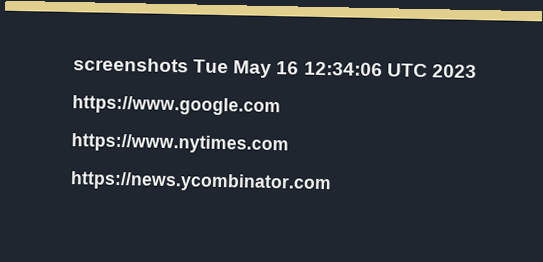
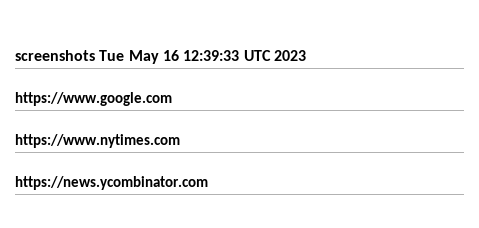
- screenshots Tue May 16 12:34:06 UTC 2023
+ screenshots Tue May 16 12:39:33 UTC 2023

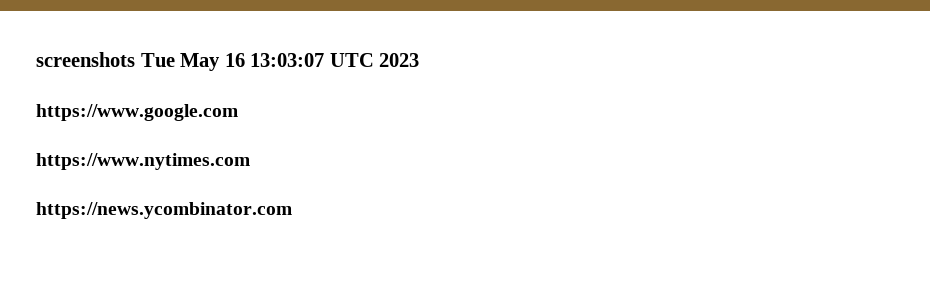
- screenshots Tue May 16 12:39:33 UTC 2023
+ screenshots Tue May 16 13:03:07 UTC 2023

